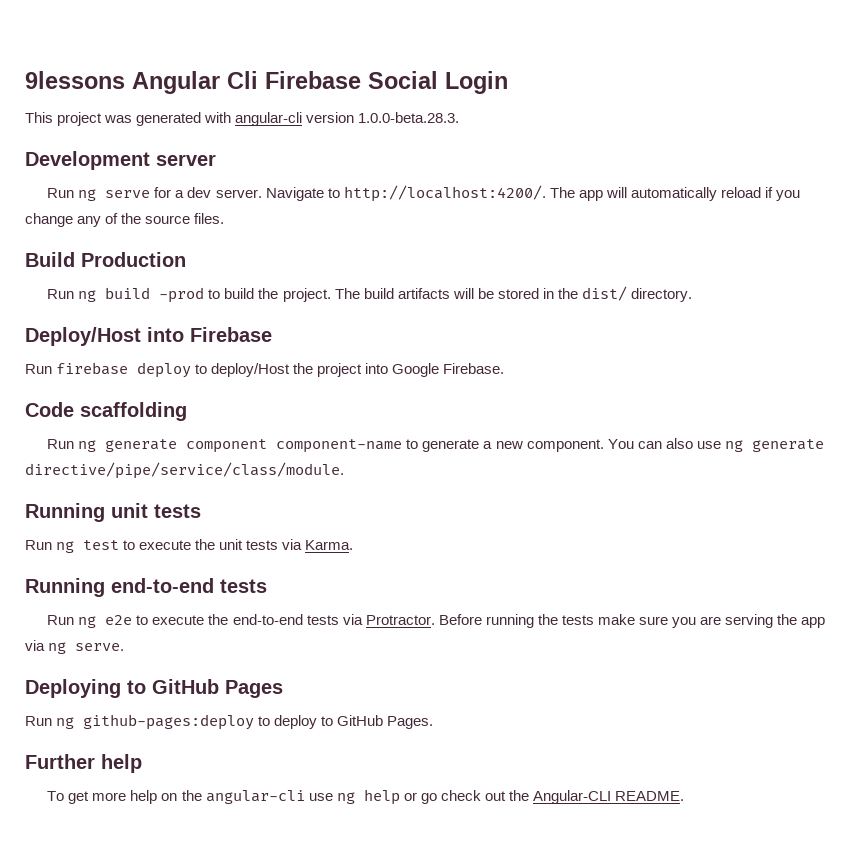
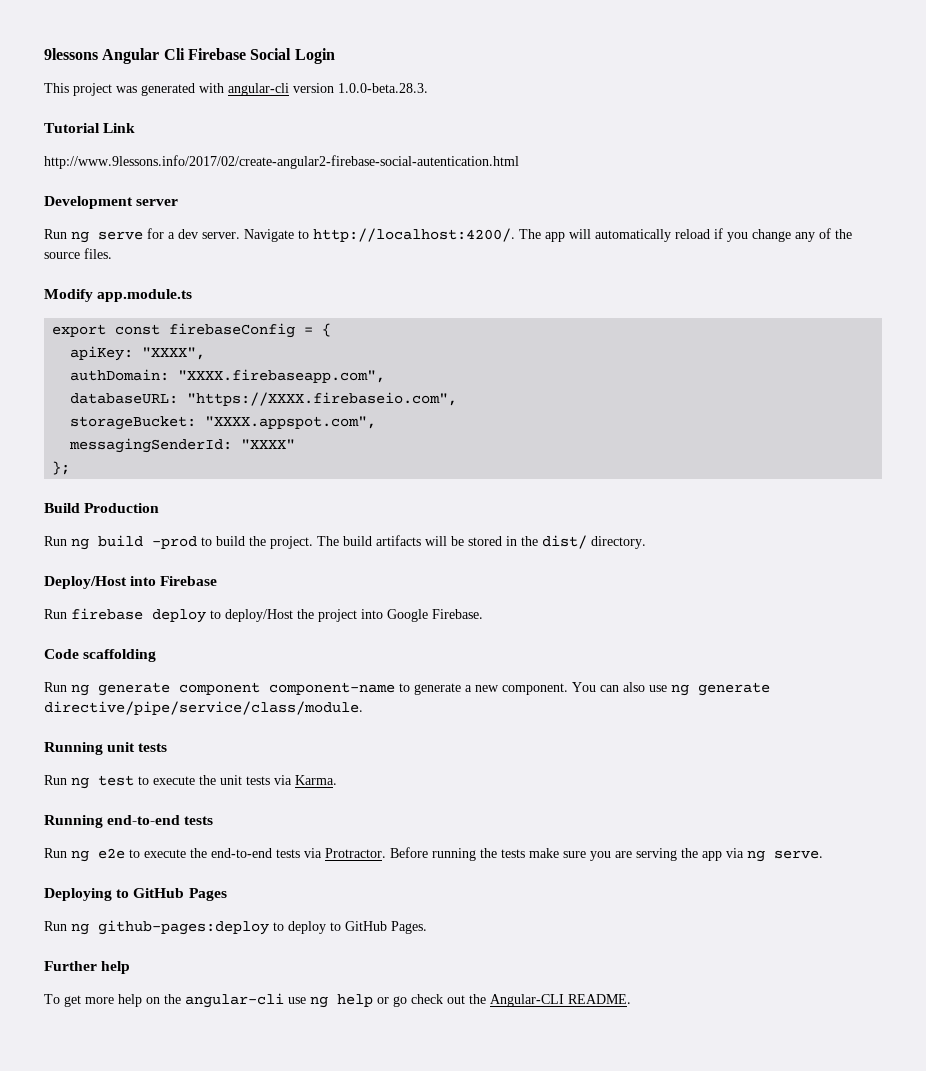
+ Tutorial Link
+ http://www.9lessons.info/2017/02/create-angular2-firebase-social-autentication.html
+ Modify app.module.ts
+ export const firebaseConfig = {
+ apiKey: "XXXX",
+ authDomain: "XXXX.firebaseapp.com",
+ databaseURL: "https://XXXX.firebaseio.com",
+ storageBucket: "XXXX.appspot.com",
+ messagingSenderId: "XXXX"
+ };

